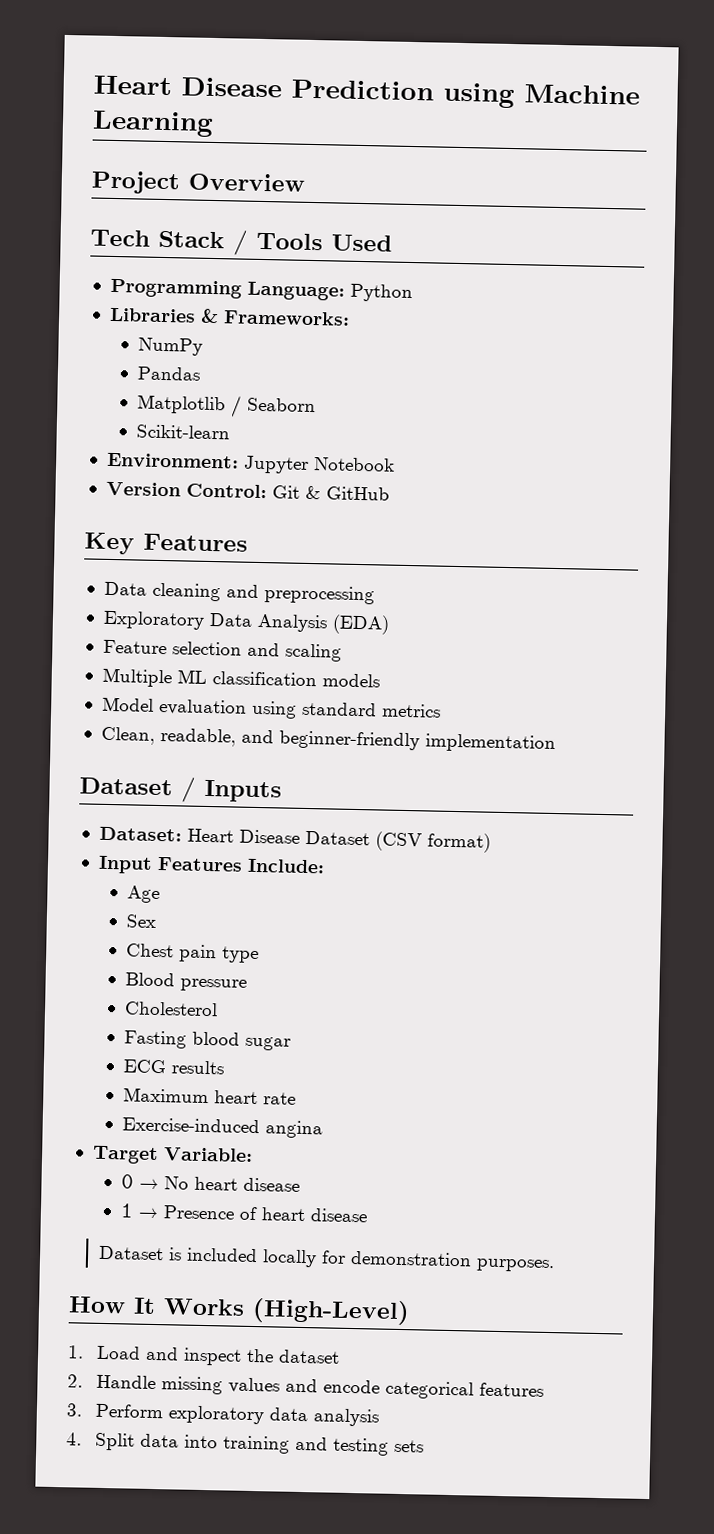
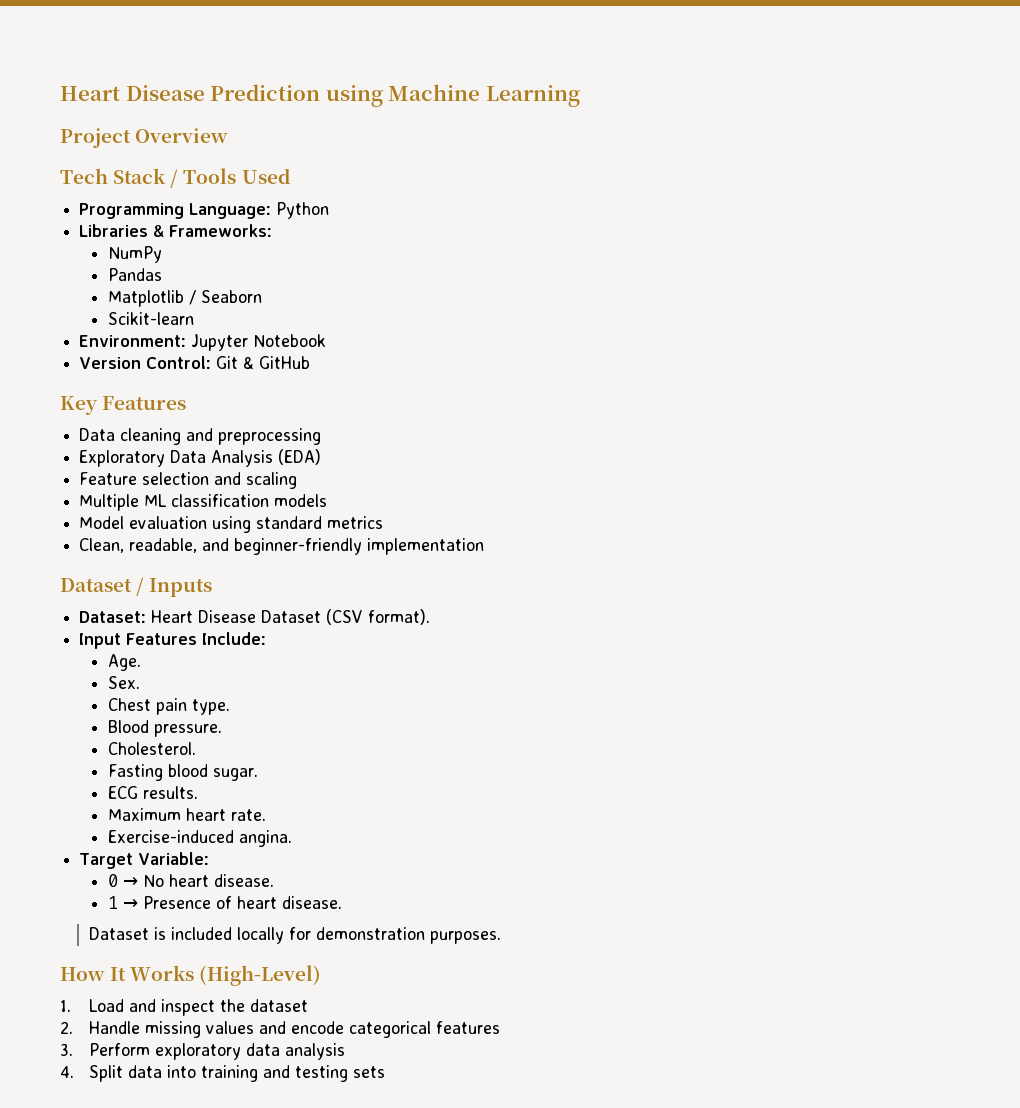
- Dataset: Heart Disease Dataset (CSV format)
+ Dataset: Heart Disease Dataset (CSV format).
- Age
- Sex
+ Age.
+ Sex.
- Chest pain type
+ Chest pain type.
- Blood pressure
- Cholesterol
+ Blood pressure.
+ Cholesterol.
- Fasting blood sugar
+ Fasting blood sugar.
- ECG results
+ ECG results.
- Maximum heart rate
+ Maximum heart rate.
- Exercise-induced angina
+ Exercise-induced angina.
- 0 → No heart disease
+ 0 → No heart disease.
- 1 → Presence of heart disease
+ 1 → Presence of heart disease.

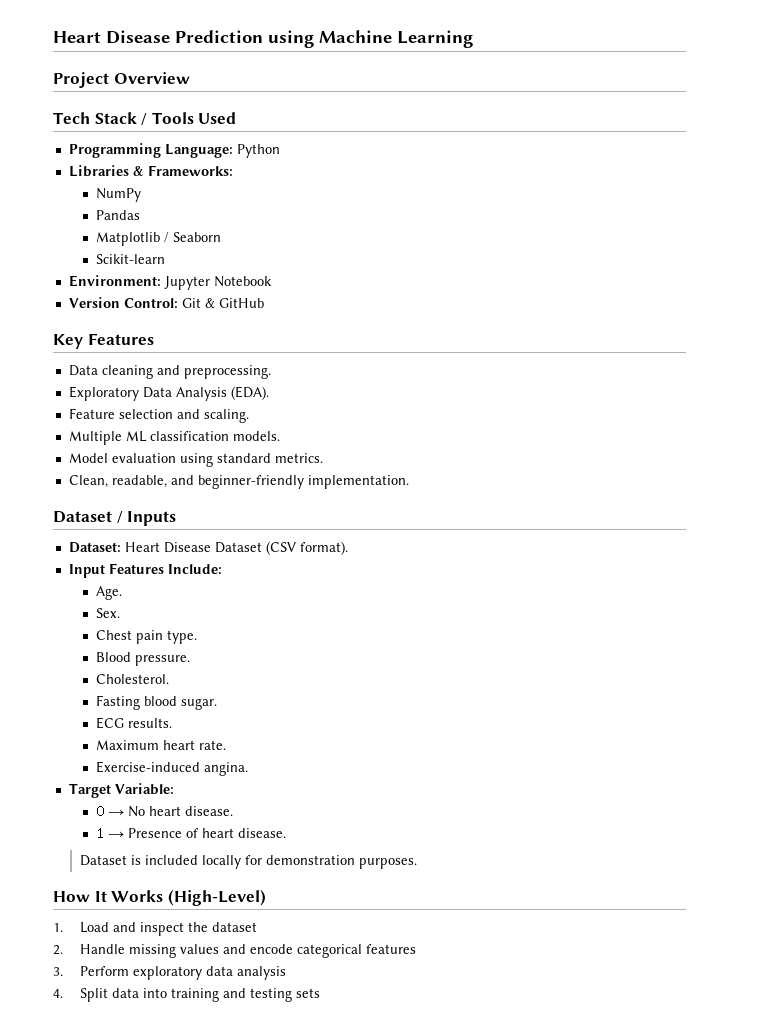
- Data cleaning and preprocessing
+ Data cleaning and preprocessing.
- Exploratory Data Analysis (EDA)
+ Exploratory Data Analysis (EDA).
- Feature selection and scaling
+ Feature selection and scaling.
- Multiple ML classification models
+ Multiple ML classification models.
- Model evaluation using standard metrics
+ Model evaluation using standard metrics.
- Clean, readable, and beginner-friendly implementation
+ Clean, readable, and beginner-friendly implementation.

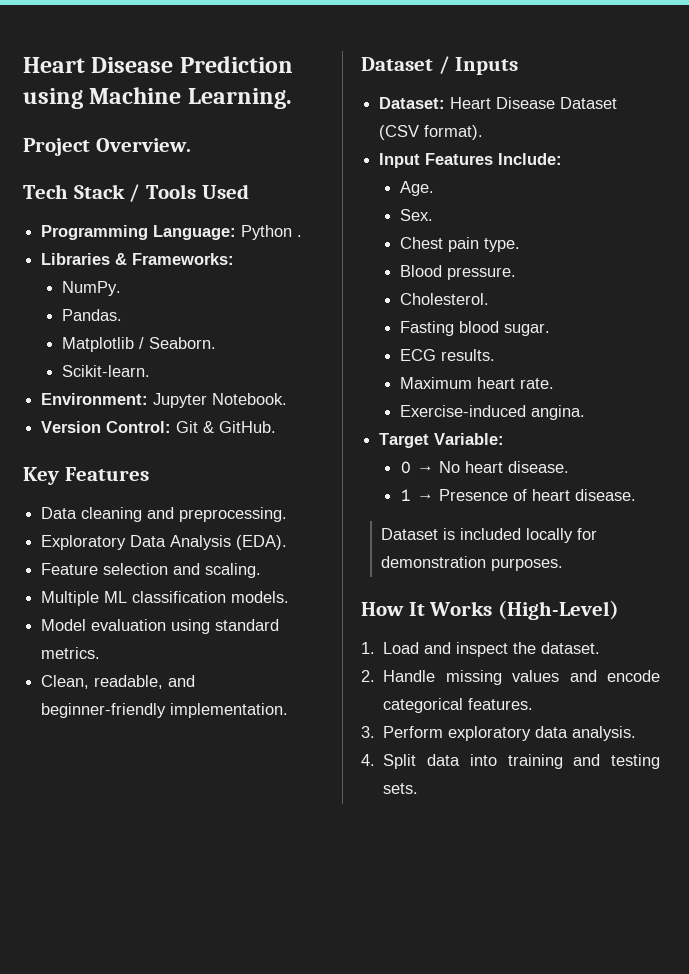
- Heart Disease Prediction using Machine Learning
+ Heart Disease Prediction using Machine Learning.
- Project Overview
+ Project Overview.
- Programming Language: Python
+ Programming Language: Python .
- NumPy
- Pandas
+ NumPy.
+ Pandas.
- Matplotlib / Seaborn
- Scikit-learn
+ Matplotlib / Seaborn.
+ Scikit-learn.
- Environment: Jupyter Notebook
+ Environment: Jupyter Notebook.
- Version Control: Git & GitHub
+ Version Control: Git & GitHub.
- 1. Load and inspect the dataset
+ 1. Load and inspect the dataset.
- 2. Handle missing values and encode categorical features
+ 2. Handle missing values and encode categorical features.
- 3. Perform exploratory data analysis
+ 3. Perform exploratory data analysis.
- 4. Split data into training and testing sets
+ 4. Split data into training and testing sets.

